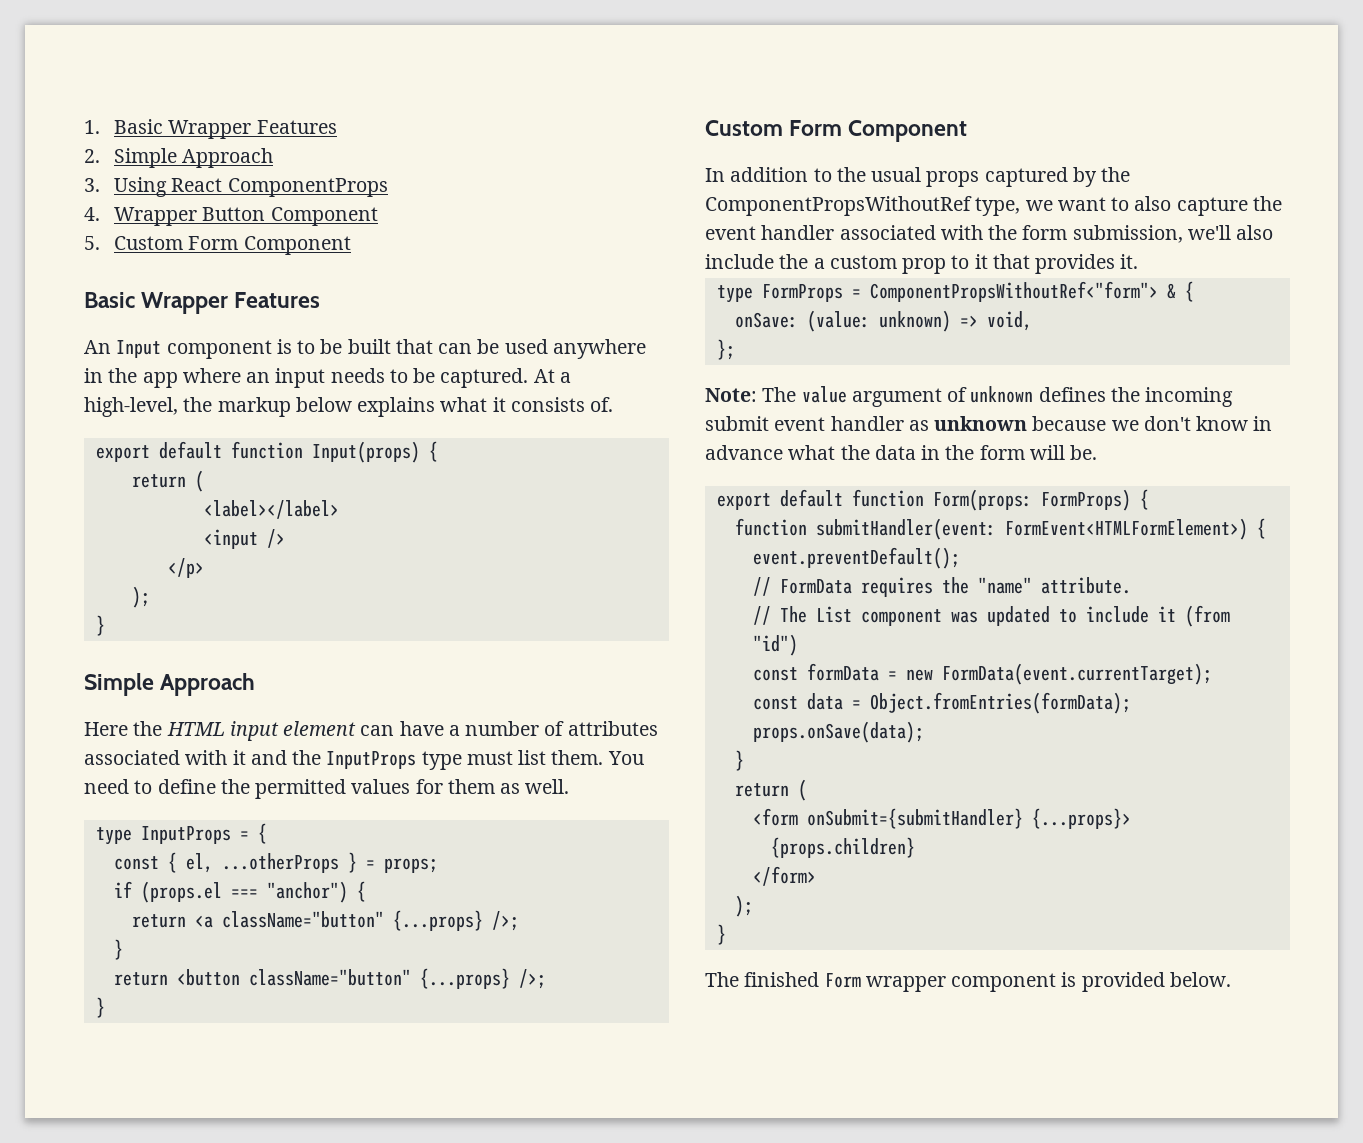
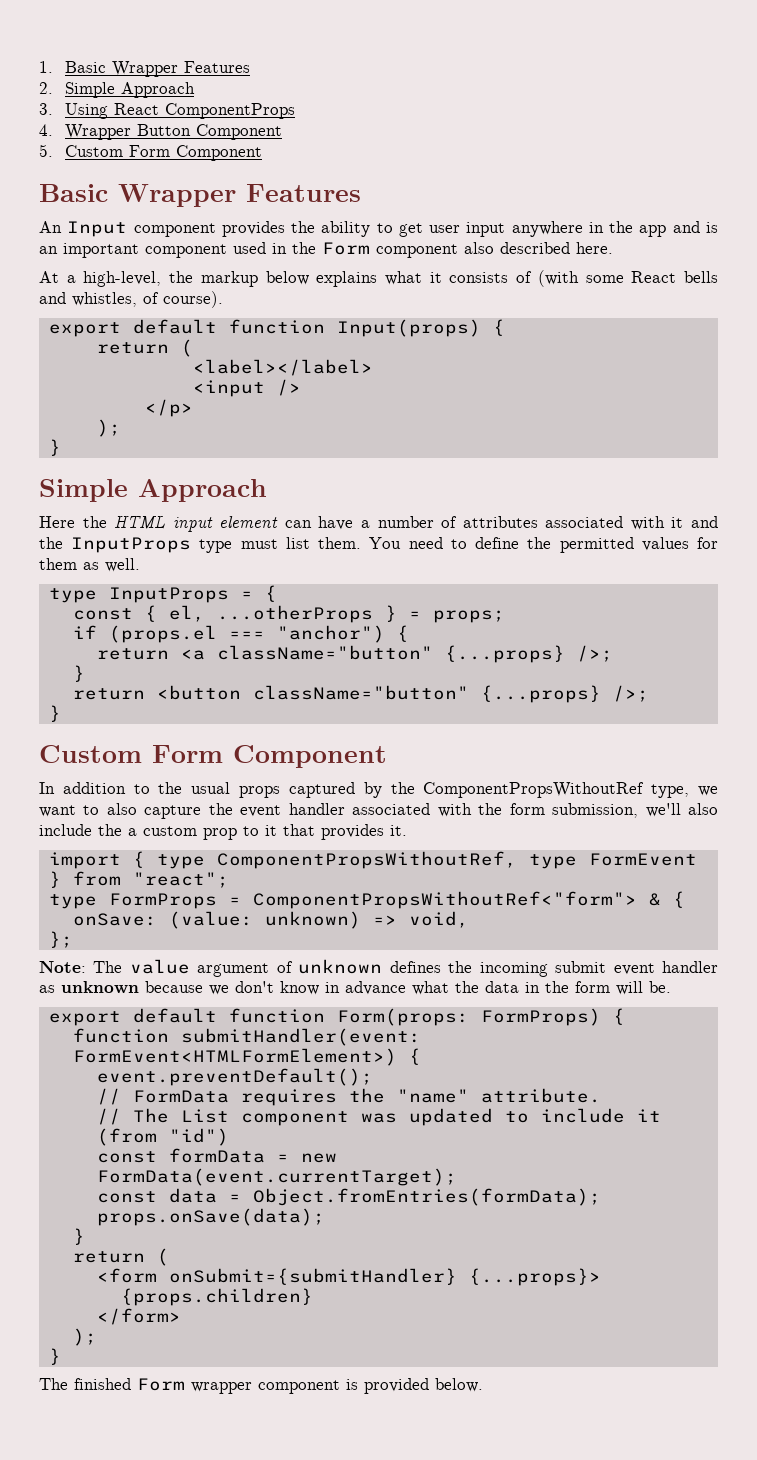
- An Input component is to be built that can be used anywhere in the app where an input needs to be captured. At a high-level, the markup below explains what it consists of.
+ An Input component provides the ability to get user input anywhere in the app and is an important component used in the Form component also described here.
+ At a high-level, the markup below explains what it consists of (with some React bells and whistles, of course).
+ import { type ComponentPropsWithoutRef, type FormEvent } from "react";

